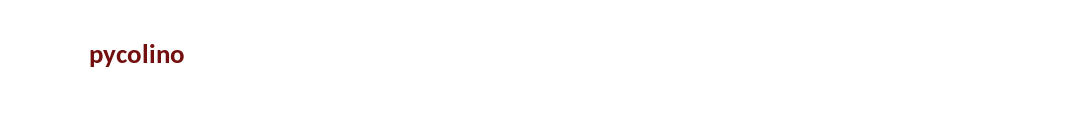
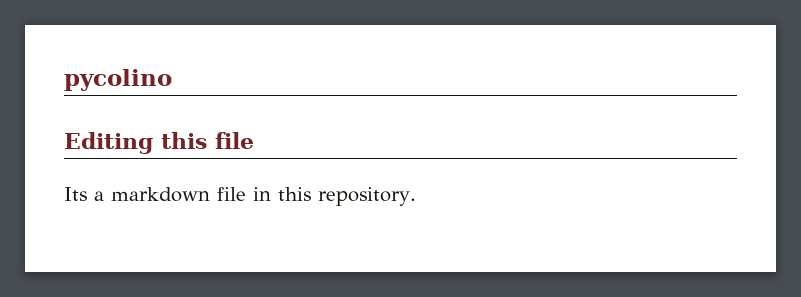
+ Editing this file
+ Its a markdown file in this repository.

